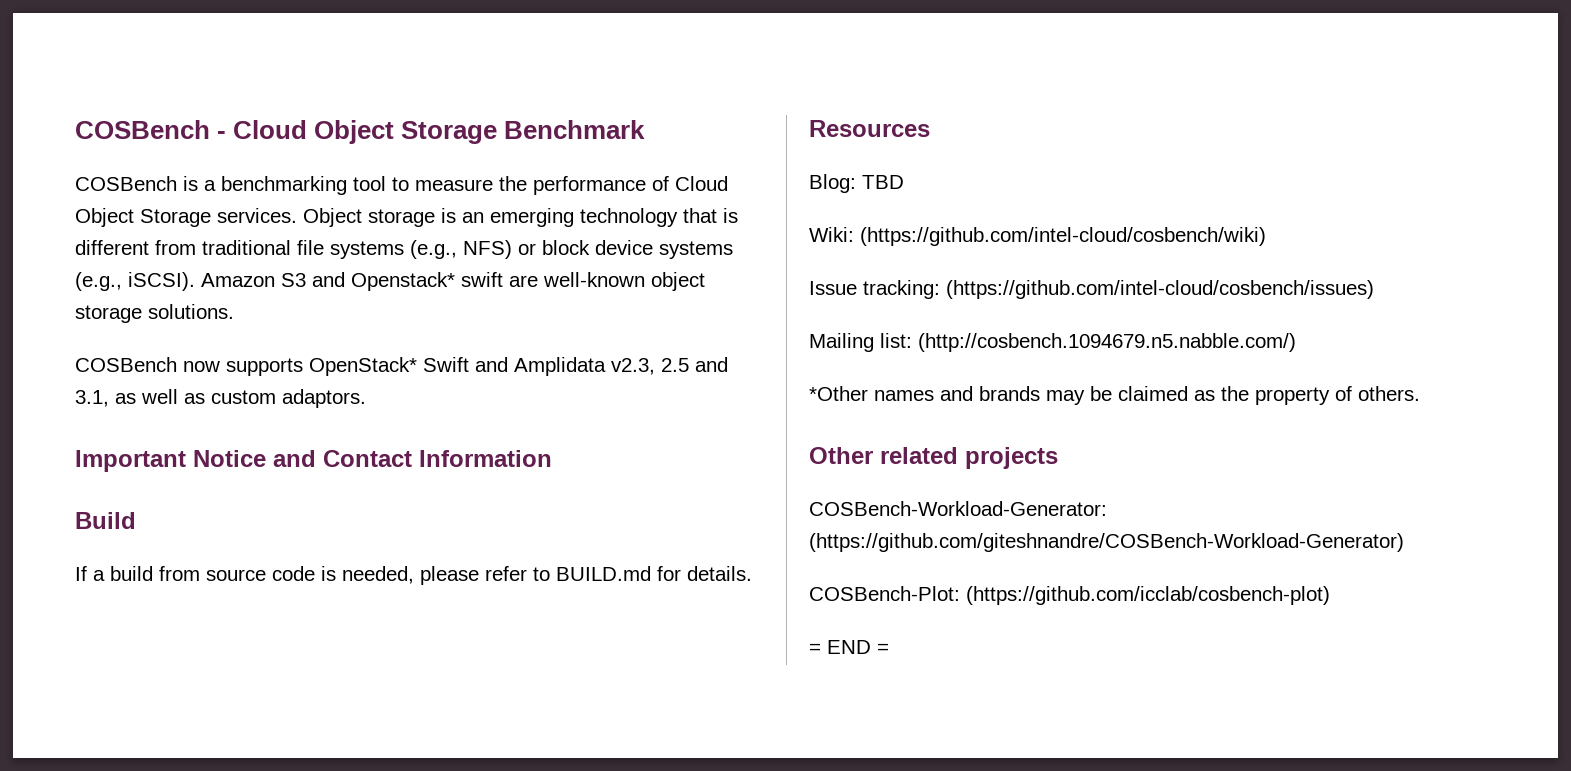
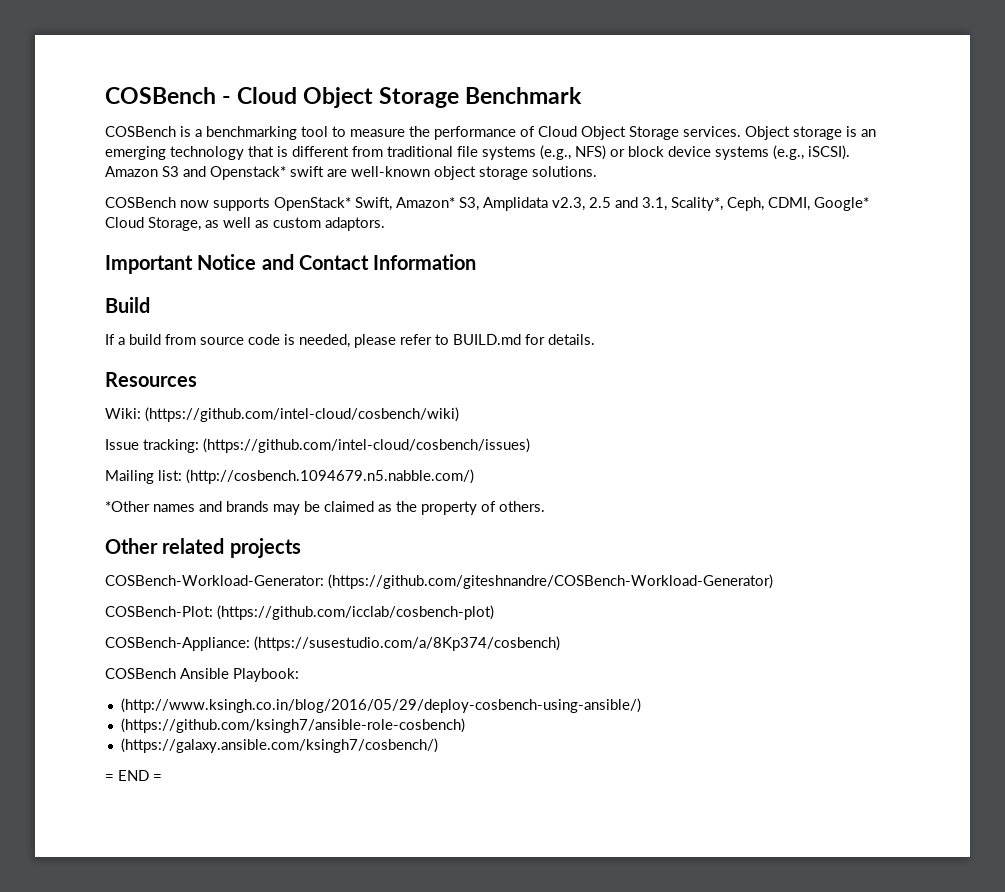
- COSBench now supports OpenStack* Swift and Amplidata v2.3, 2.5 and 3.1, as well as custom adaptors.
+ COSBench now supports OpenStack* Swift, Amazon* S3, Amplidata v2.3, 2.5 and 3.1, Scality*, Ceph, CDMI, Google* Cloud Storage, as well as custom adaptors.
- Blog: TBD
+ COSBench-Appliance: (https://susestudio.com/a/8Kp374/cosbench)
+ COSBench Ansible Playbook:
+ (http://www.ksingh.co.in/blog/2016/05/29/deploy-cosbench-using-ansible/)
+ (https://github.com/ksingh7/ansible-role-cosbench)
+ (https://galaxy.ansible.com/ksingh7/cosbench/)

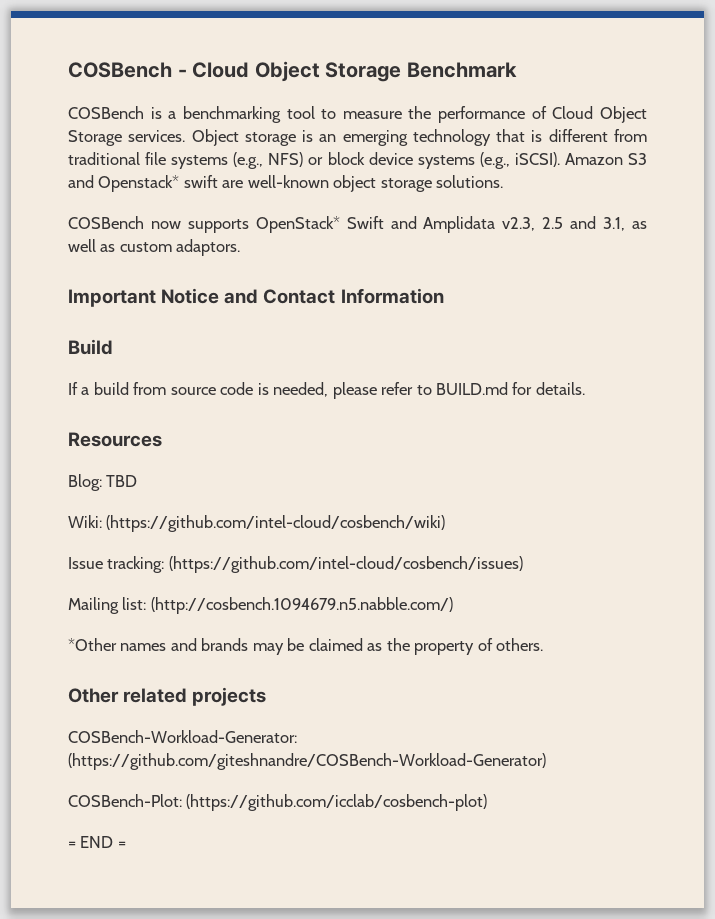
- COSBench now supports OpenStack* Swift, Amazon* S3, Amplidata v2.3, 2.5 and 3.1, Scality*, Ceph, CDMI, Google* Cloud Storage, as well as custom adaptors.
+ COSBench now supports OpenStack* Swift and Amplidata v2.3, 2.5 and 3.1, as well as custom adaptors.
+ Blog: TBD
- COSBench-Appliance: (https://susestudio.com/a/8Kp374/cosbench)
- COSBench Ansible Playbook:
- (http://www.ksingh.co.in/blog/2016/05/29/deploy-cosbench-using-ansible/)
- (https://github.com/ksingh7/ansible-role-cosbench)
- (https://galaxy.ansible.com/ksingh7/cosbench/)

